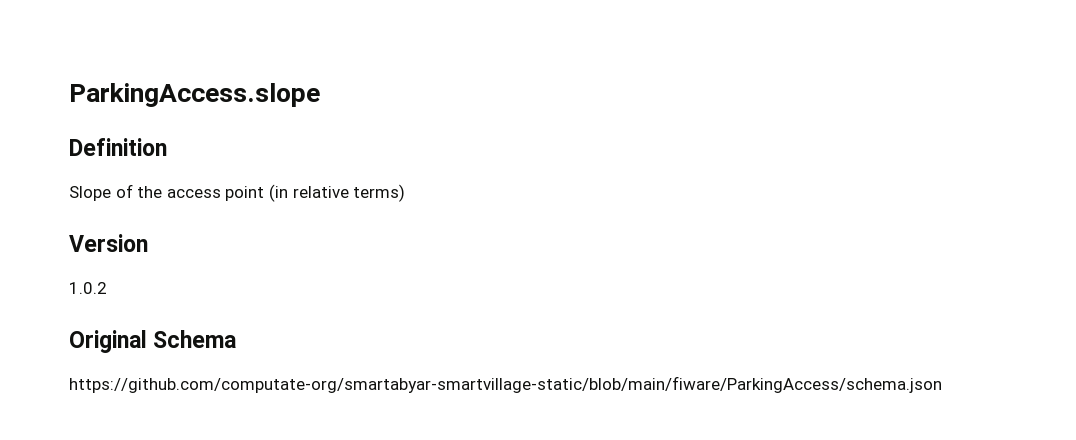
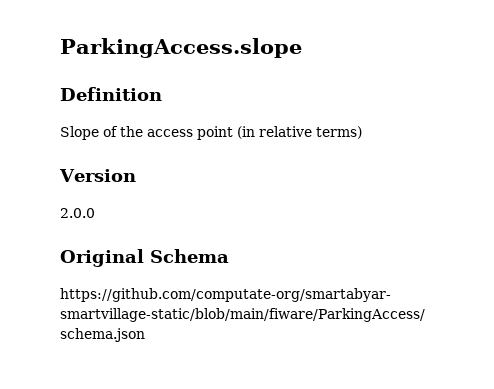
- 1.0.2
+ 2.0.0

